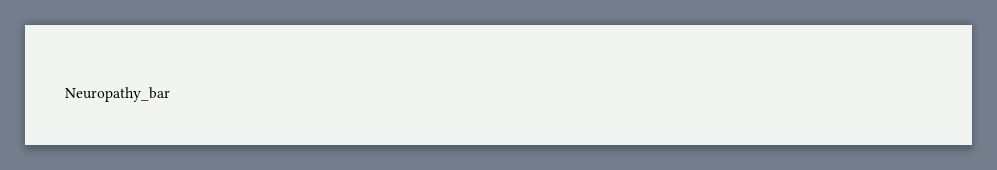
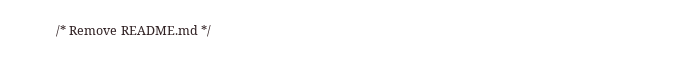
- Neuropathy_bar
+ /* Remove README.md */

